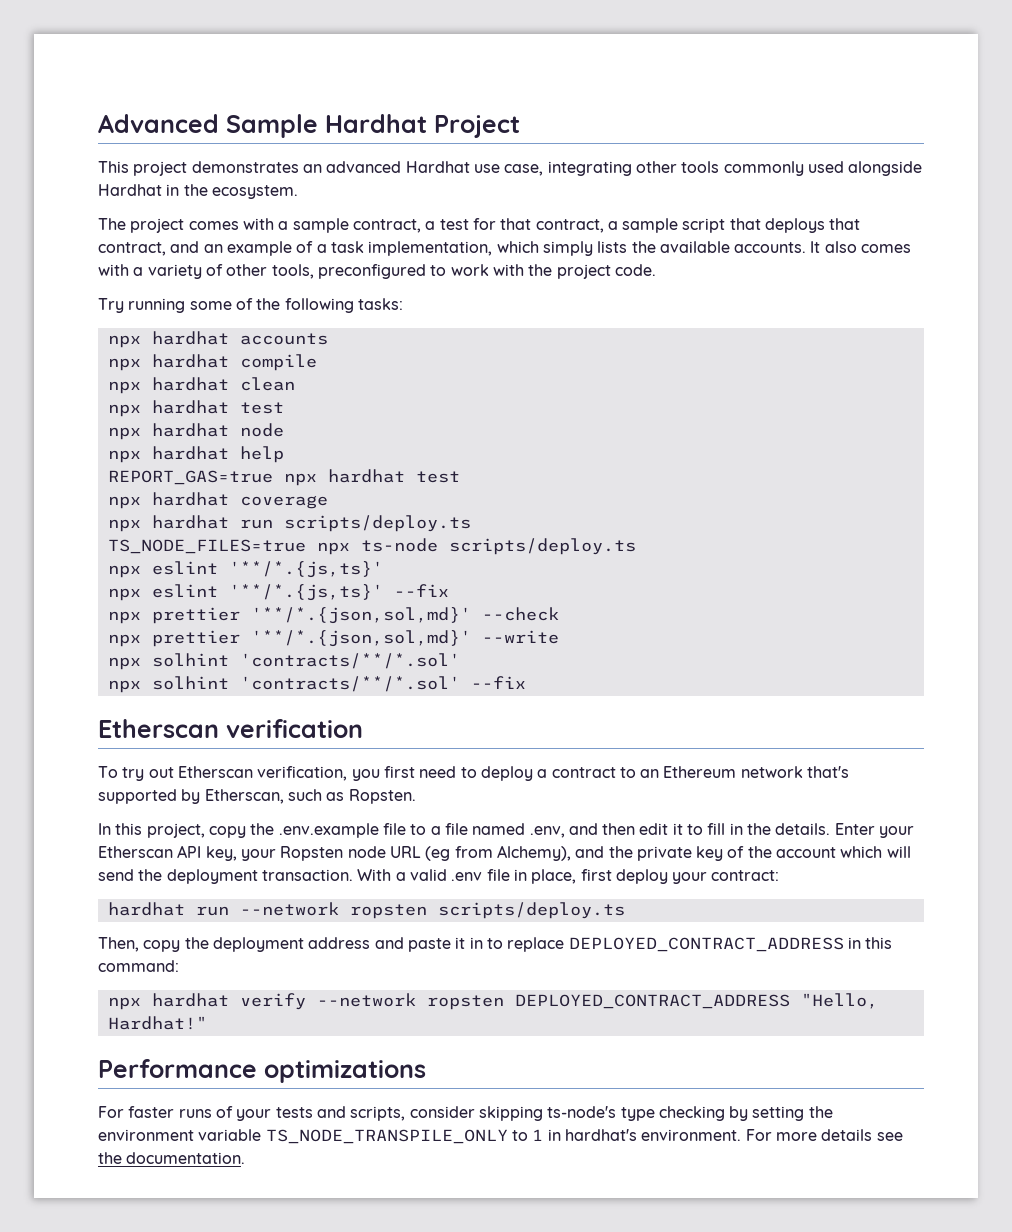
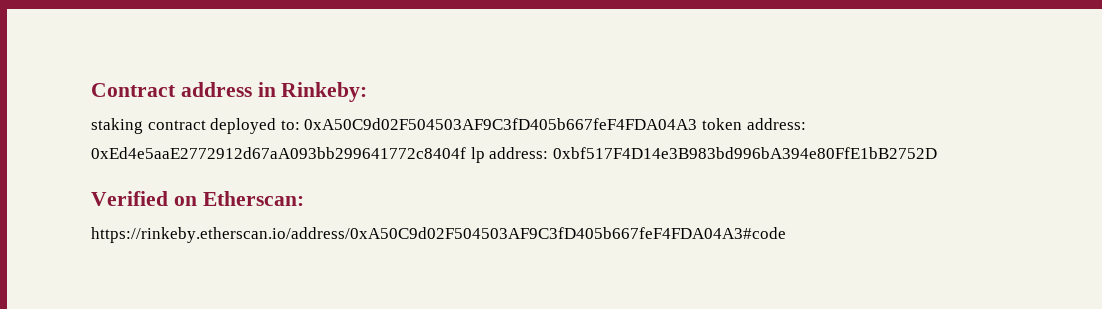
- Advanced Sample Hardhat Project
- This project demonstrates an advanced Hardhat use case, integrating other tools commonly used alongside Hardhat in the ecosystem.
- The project comes with a sample contract, a test for that contract, a sample script that deploys that contract, and an example of a task implementation, which simply lists the available accounts. It also comes with a variety of other tools, preconfigured to work with the project code.
- Try running some of the following tasks:
- npx hardhat accounts
- npx hardhat compile
- npx hardhat clean
- npx hardhat test
- npx hardhat node
- npx hardhat help
- REPORT_GAS=true npx hardhat test
- npx hardhat coverage
- npx hardhat run scripts/deploy.ts
- TS_NODE_FILES=true npx ts-node scripts/deploy.ts
- npx eslint '**/*.{js,ts}'
- npx eslint '**/*.{js,ts}' --fix
- npx prettier '**/*.{json,sol,md}' --check
- npx prettier '**/*.{json,sol,md}' --write
- npx solhint 'contracts/**/*.sol'
- npx solhint 'contracts/**/*.sol' --fix
- Etherscan verification
- To try out Etherscan verification, you first need to deploy a contract to an Ethereum network that's supported by Etherscan, such as Ropsten.
- In this project, copy the .env.example file to a file named .env, and then edit it to fill in the details. Enter your Etherscan API key, your Ropsten node URL (eg from Alchemy), and the private key of the account which will send the deployment transaction. With a valid .env file in place, first deploy your contract:
- hardhat run --network ropsten scripts/deploy.ts
- Then, copy the deployment address and paste it in to replace DEPLOYED_CONTRACT_ADDRESS in this command:
- npx hardhat verify --network ropsten DEPLOYED_CONTRACT_ADDRESS "Hello, Hardhat!"
- Performance optimizations
- For faster runs of your tests and scripts, consider skipping ts-node's type checking by setting the environment variable TS_NODE_TRANSPILE_ONLY to 1 in hardhat's environment. For more details see the documentation.
+ Contract address in Rinkeby:
+ staking contract deployed to: 0xA50C9d02F504503AF9C3fD405b667feF4FDA04A3 token address: 0xEd4e5aaE2772912d67aA093bb299641772c8404f lp address: 0xbf517F4D14e3B983bd996bA394e80FfE1bB2752D
+ Verified on Etherscan:
+ https://rinkeby.etherscan.io/address/0xA50C9d02F504503AF9C3fD405b667feF4FDA04A3#code

